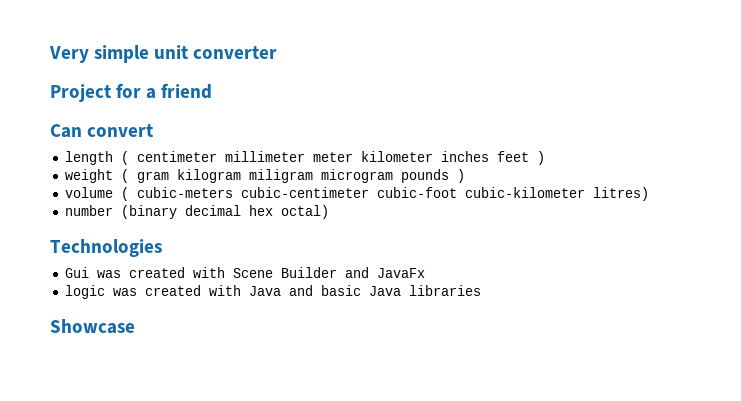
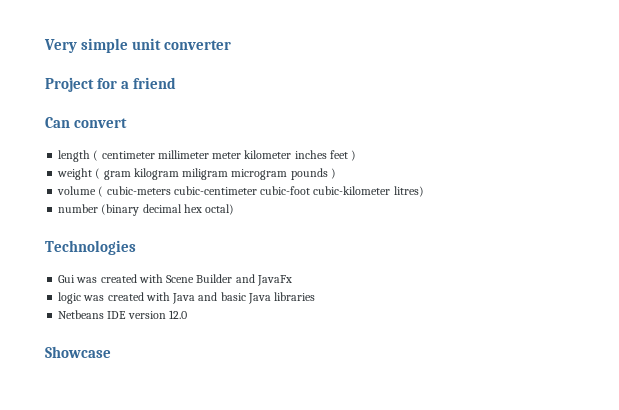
+ Netbeans IDE version 12.0

